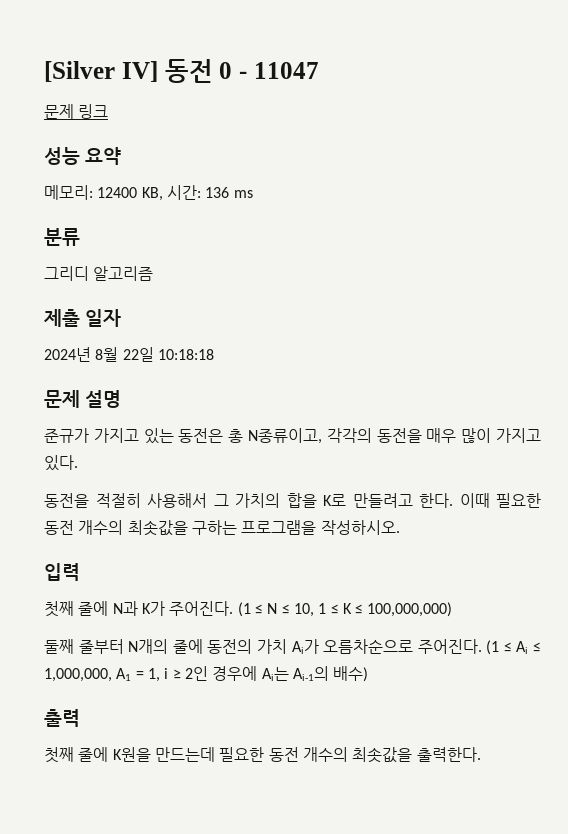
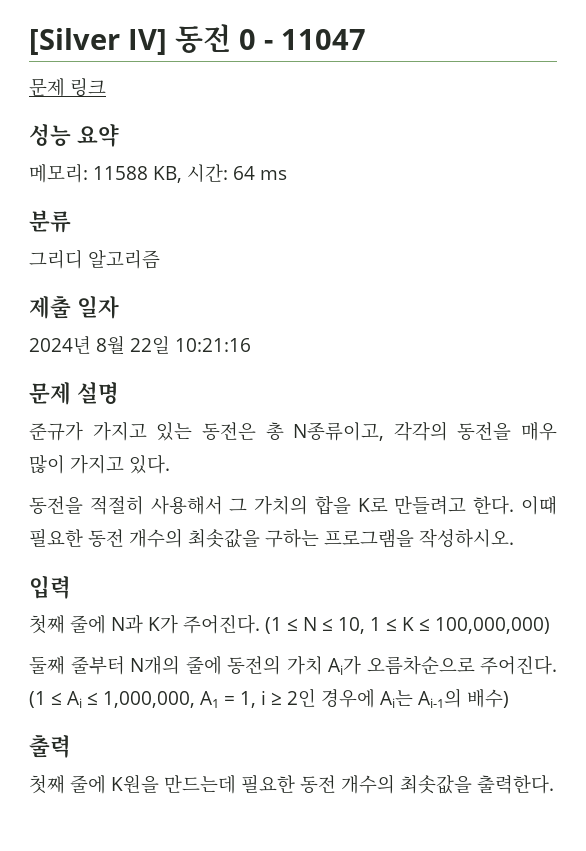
- 메모리: 12400 KB, 시간: 136 ms
+ 메모리: 11588 KB, 시간: 64 ms
- 2024년 8월 22일 10:18:18
+ 2024년 8월 22일 10:21:16

